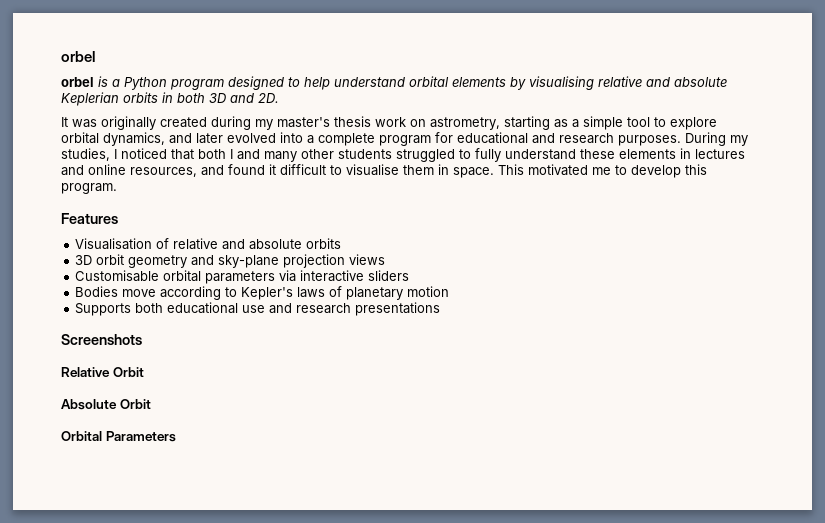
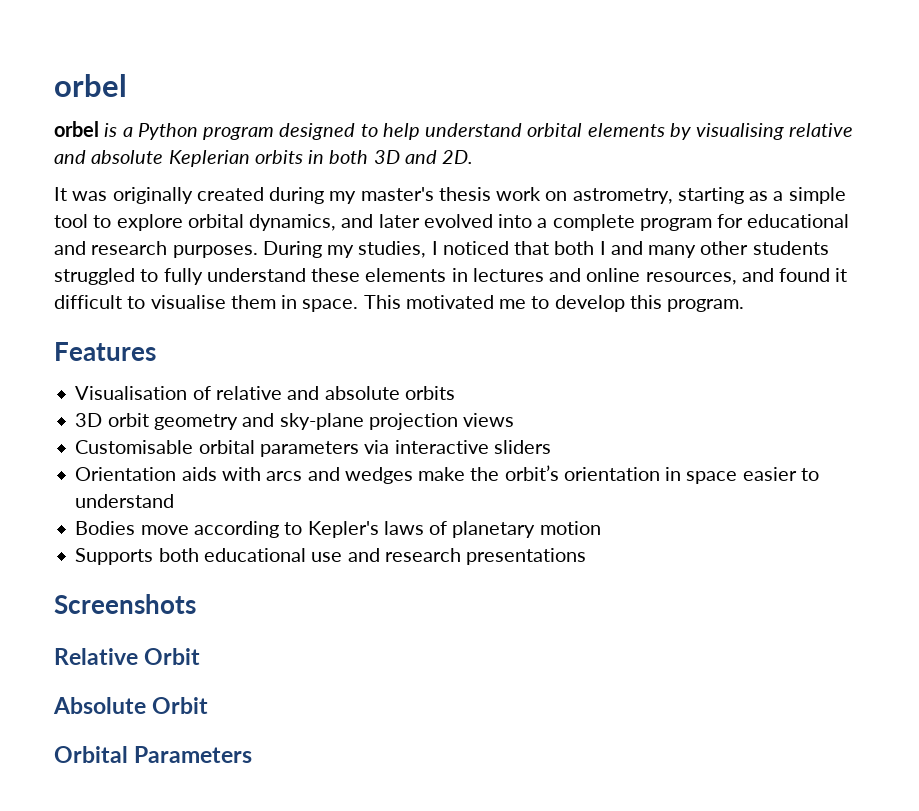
+ Orientation aids with arcs and wedges make the orbit’s orientation in space easier to understand

